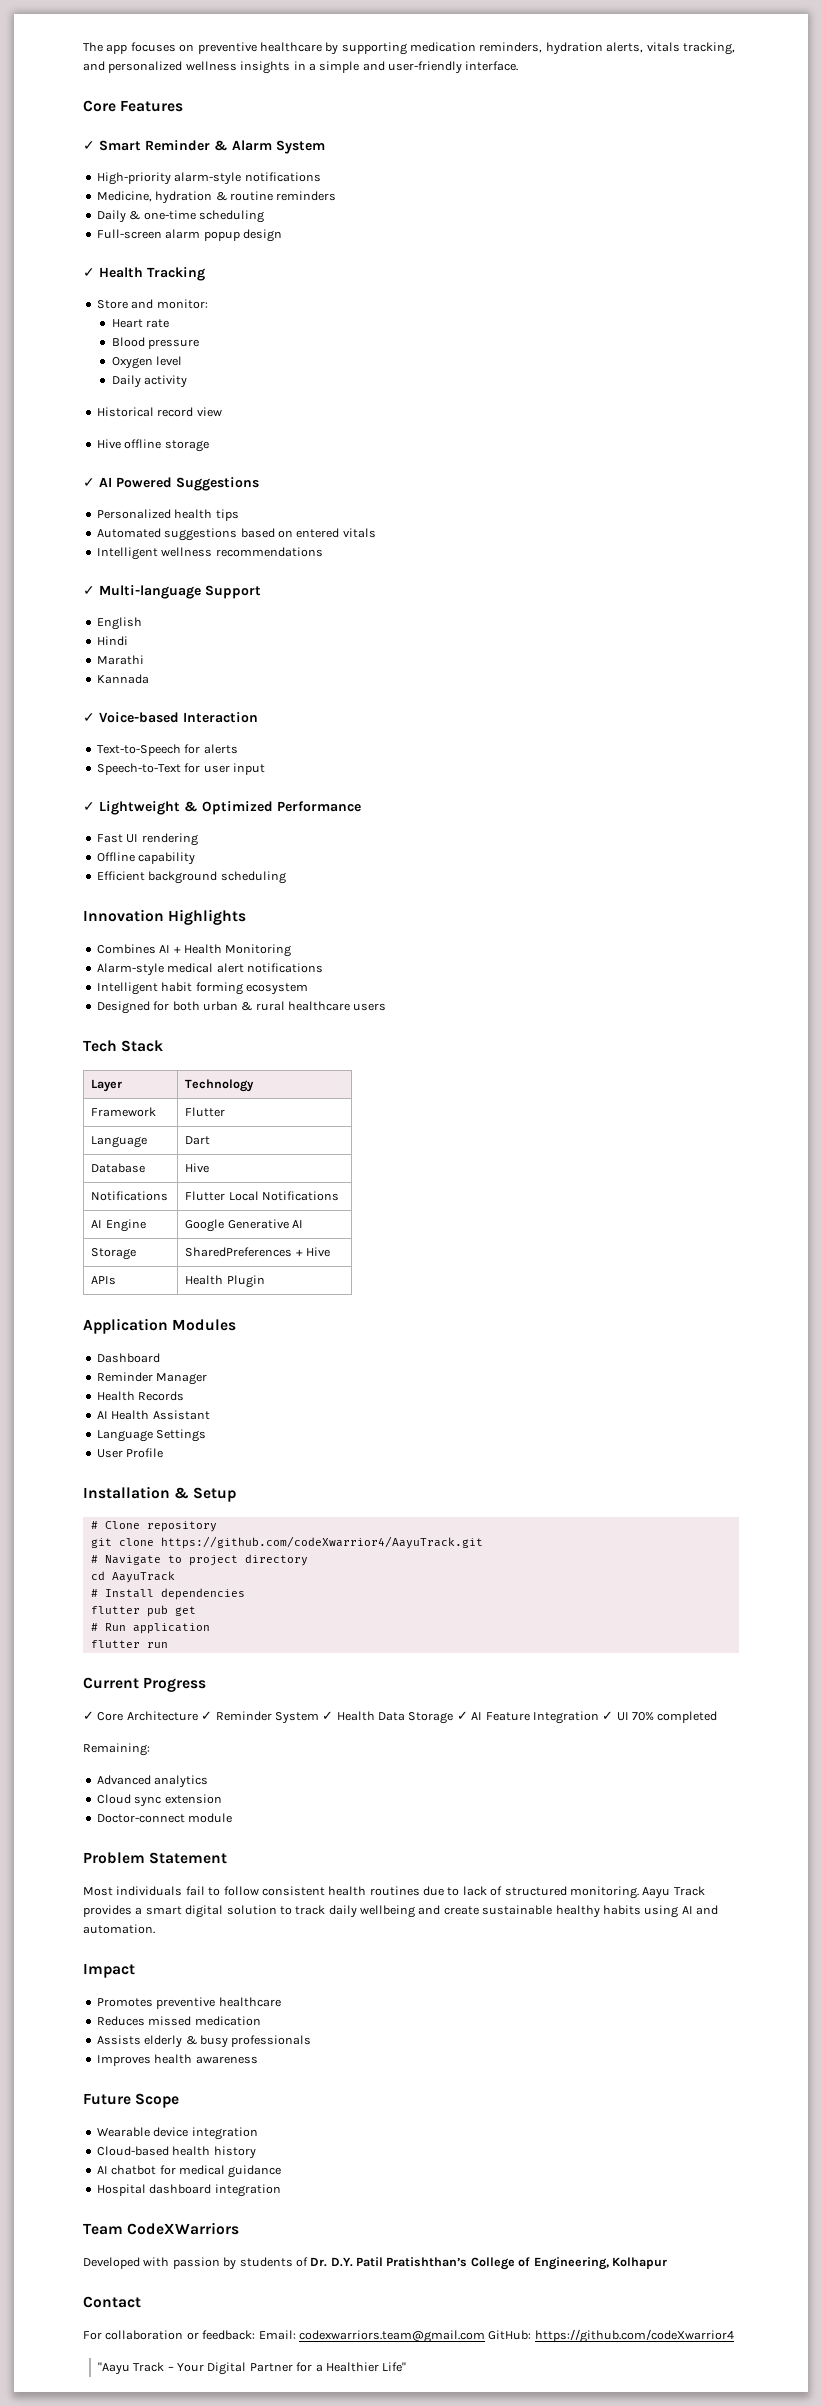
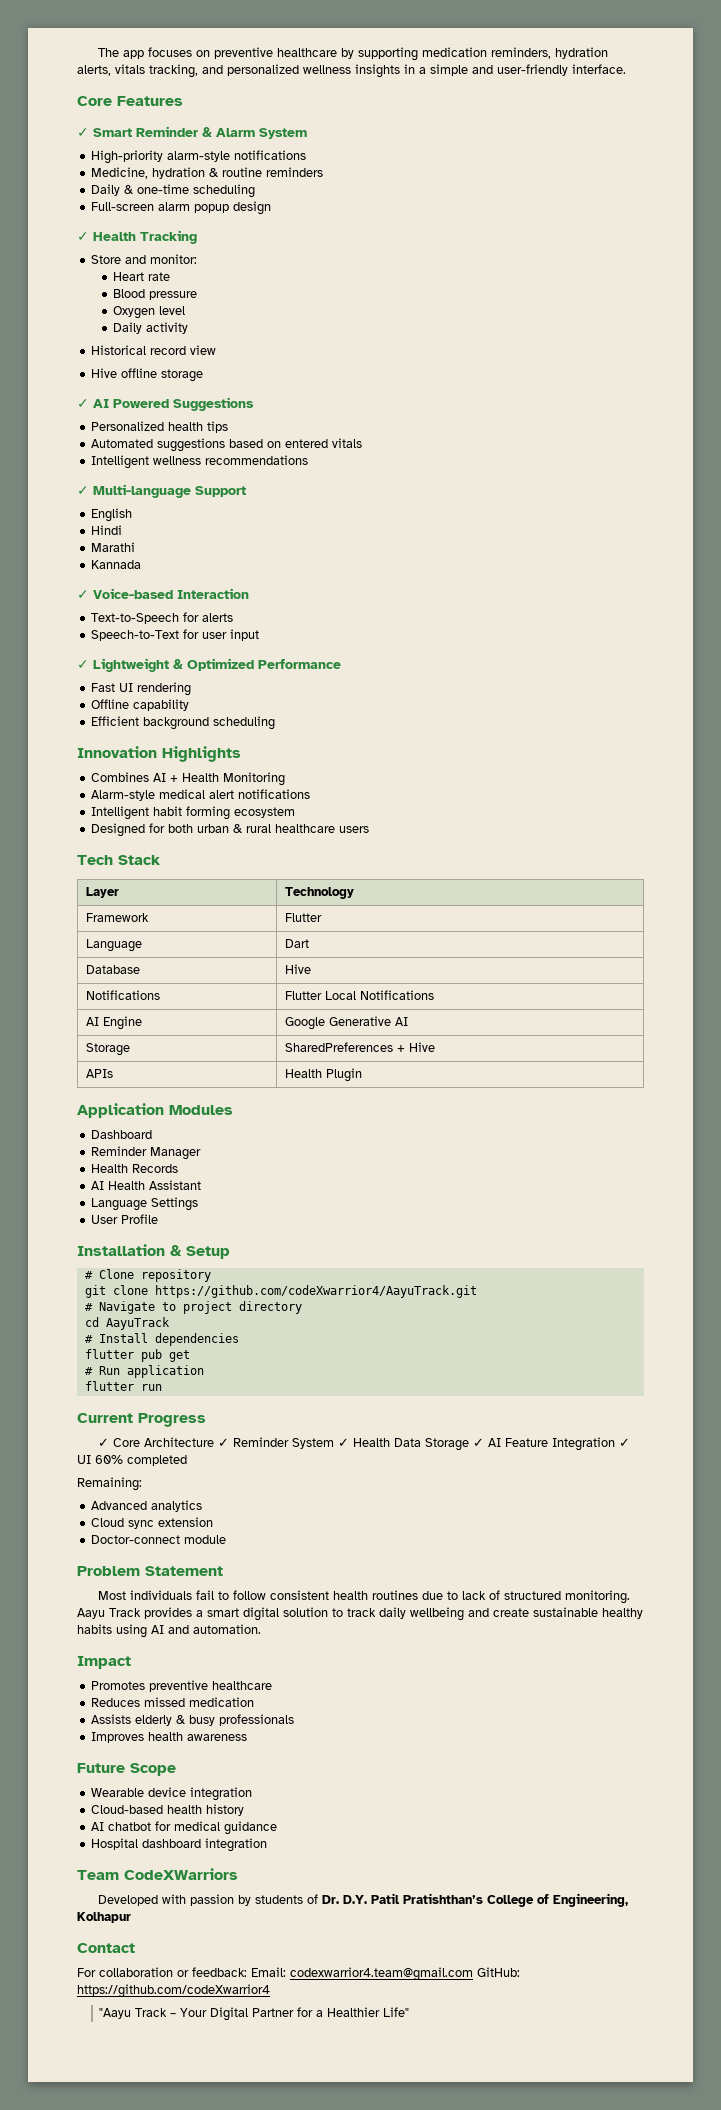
- ✓ Core Architecture ✓ Reminder System ✓ Health Data Storage ✓ AI Feature Integration ✓ UI 70% completed
+ ✓ Core Architecture ✓ Reminder System ✓ Health Data Storage ✓ AI Feature Integration ✓ UI 60% completed
- For collaboration or feedback: Email: codexwarriors.team@gmail.com GitHub: https://github.com/codeXwarrior4
+ For collaboration or feedback: Email: codexwarrior4.team@gmail.com GitHub: https://github.com/codeXwarrior4

